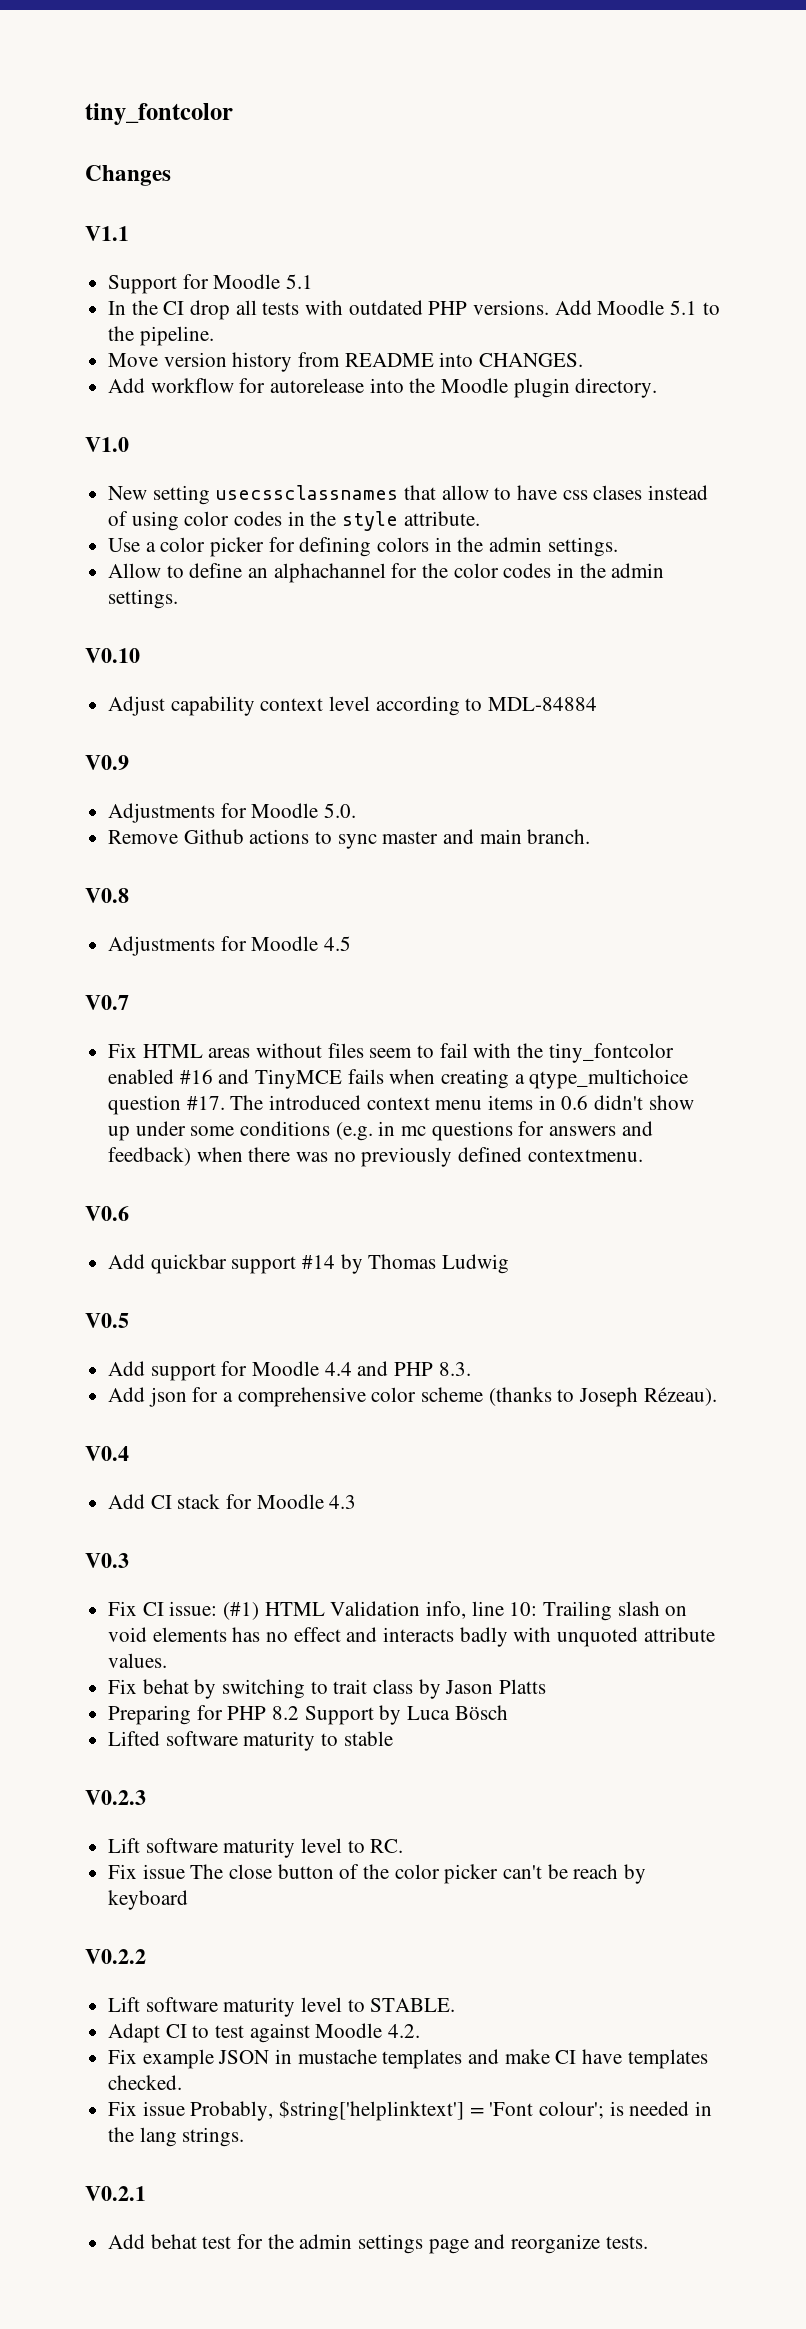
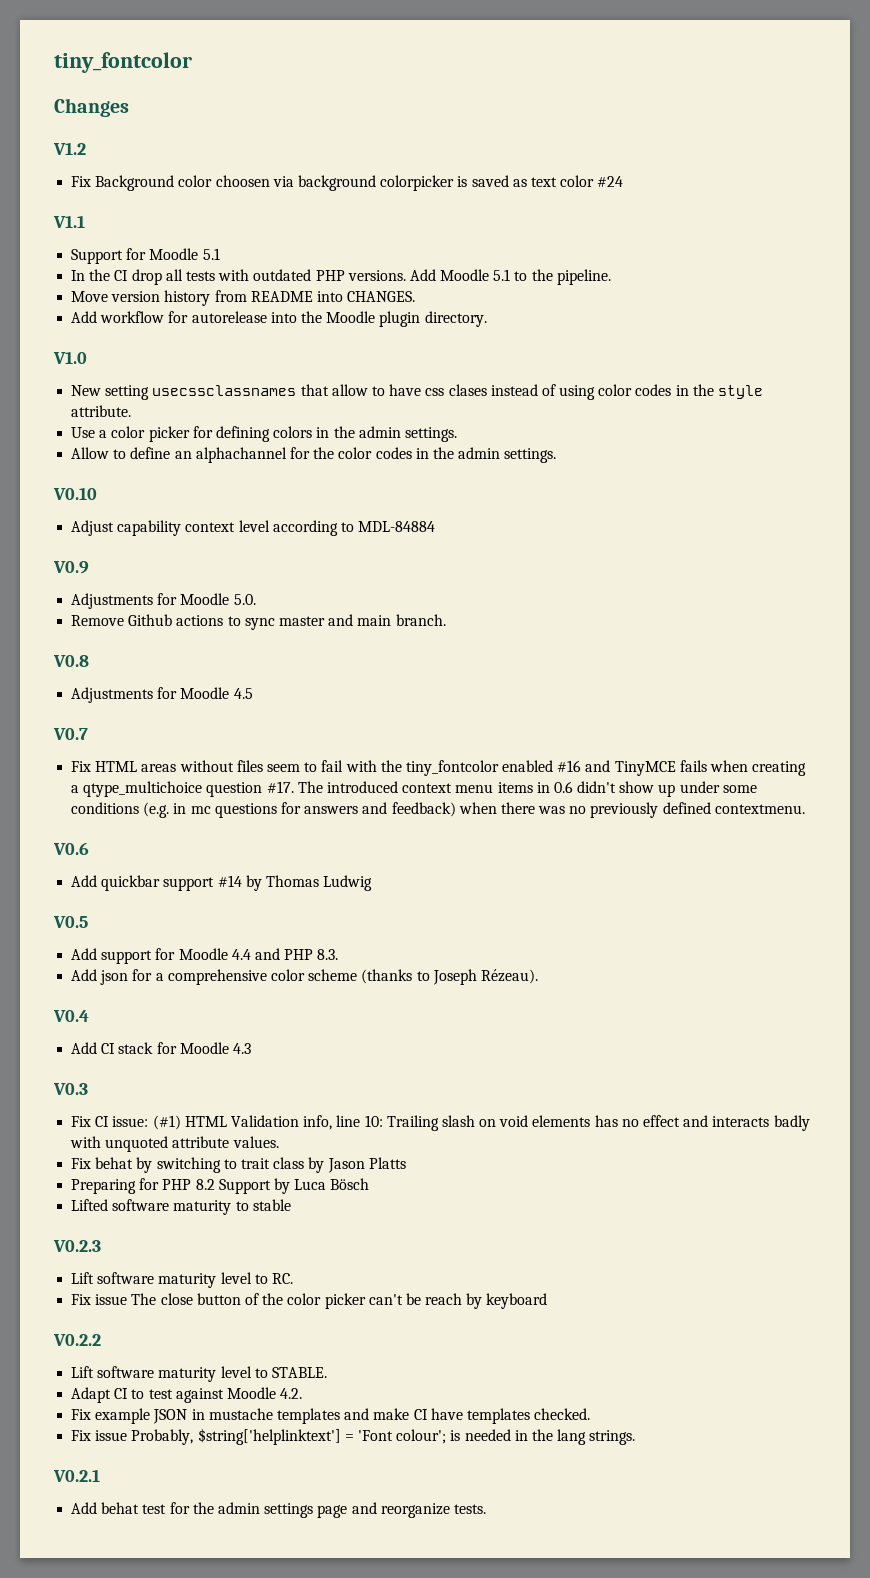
+ V1.2
+ Fix Background color choosen via background colorpicker is saved as text color #24

